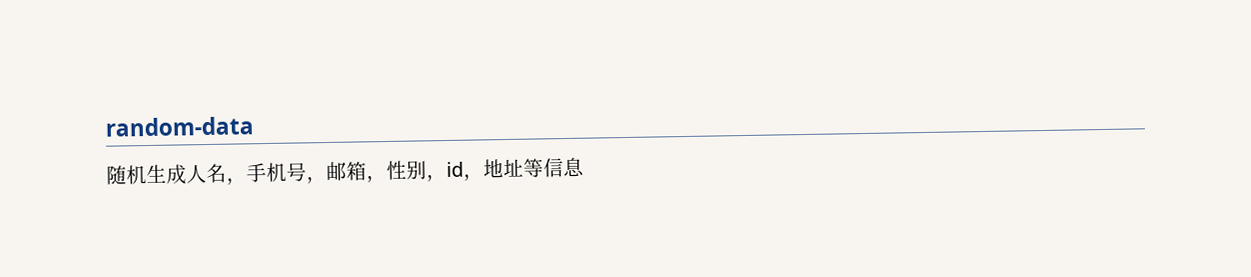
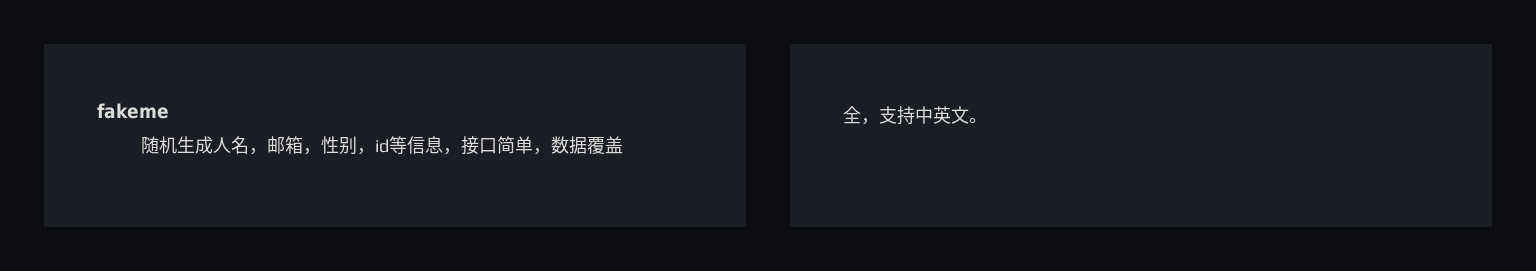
- random-data
+ fakeme
- 随机生成人名，手机号，邮箱，性别，id，地址等信息
+ 随机生成人名，邮箱，性别，id等信息，接口简单，数据覆盖全，支持中英文。

